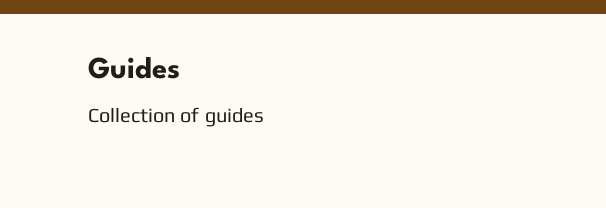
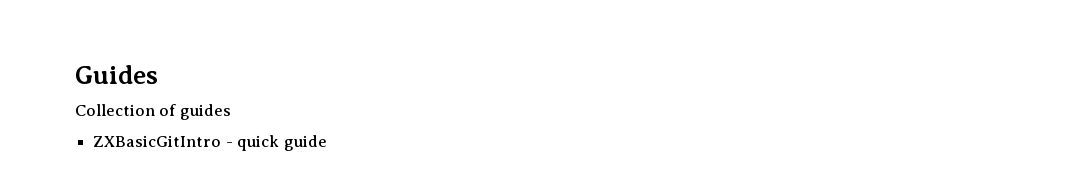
+ ZXBasicGitIntro - quick guide

